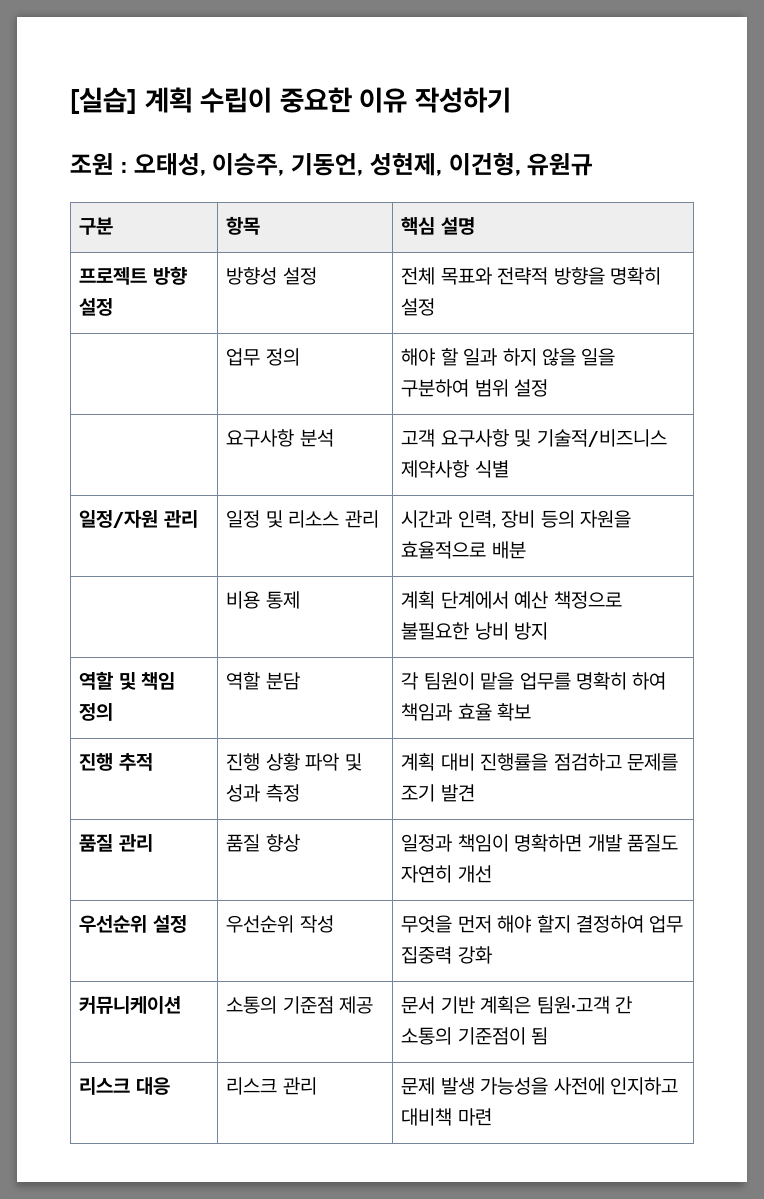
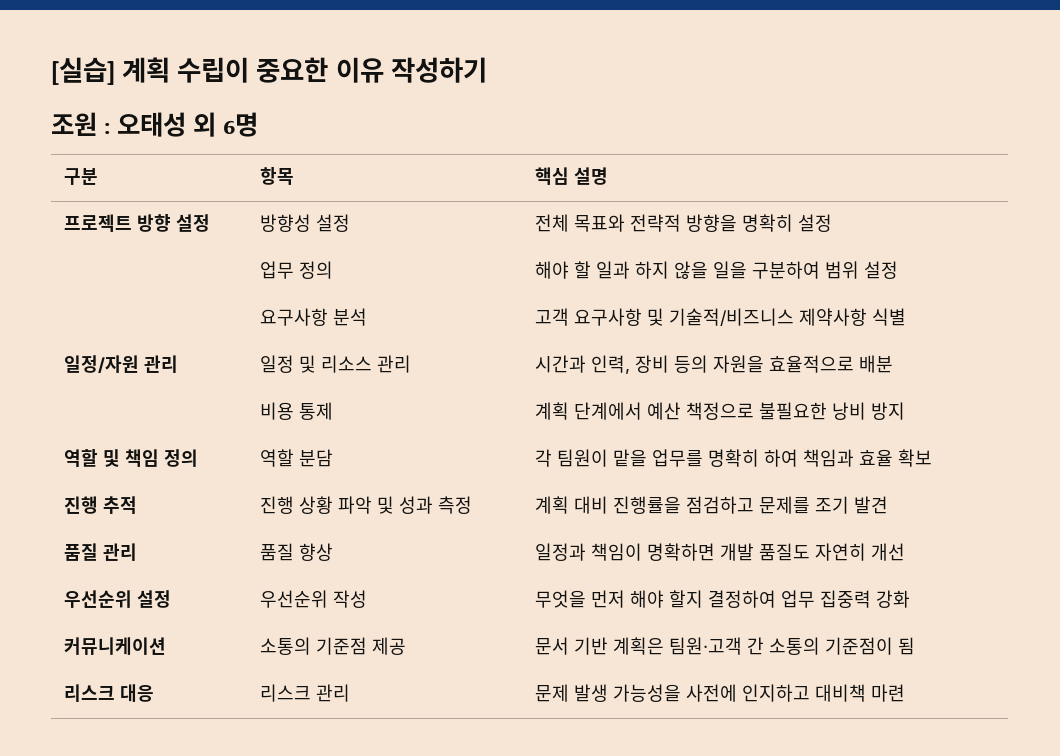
- 조원 : 오태성, 이승주, 기동언, 성현제, 이건형, 유원규
+ 조원 : 오태성 외 6명

